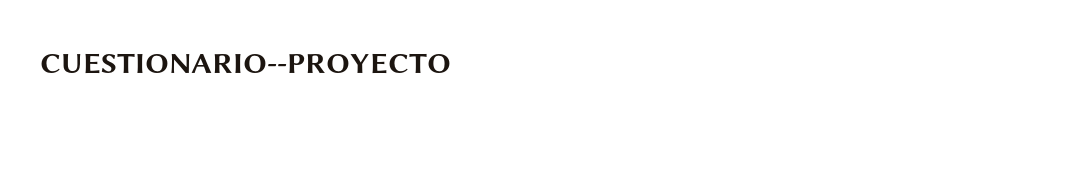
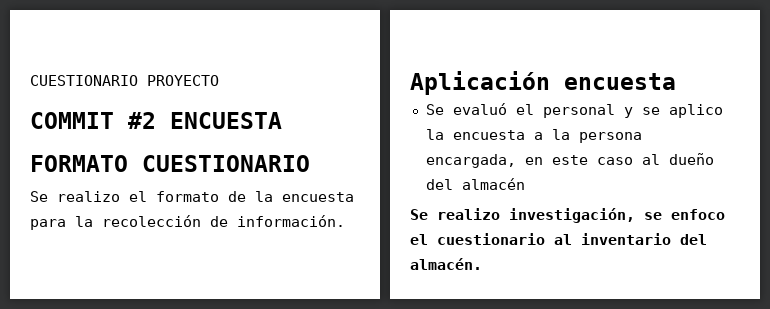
- CUESTIONARIO--PROYECTO
+ CUESTIONARIO PROYECTO
+ COMMIT #2 ENCUESTA
+ FORMATO CUESTIONARIO
+ Se realizo el formato de la encuesta para la recolección de información.
+ Aplicación encuesta
+ Se evaluó el personal y se aplico la encuesta a la persona encargada, en este caso al dueño del almacén
+ Se realizo investigación, se enfoco el cuestionario al inventario del almacén.

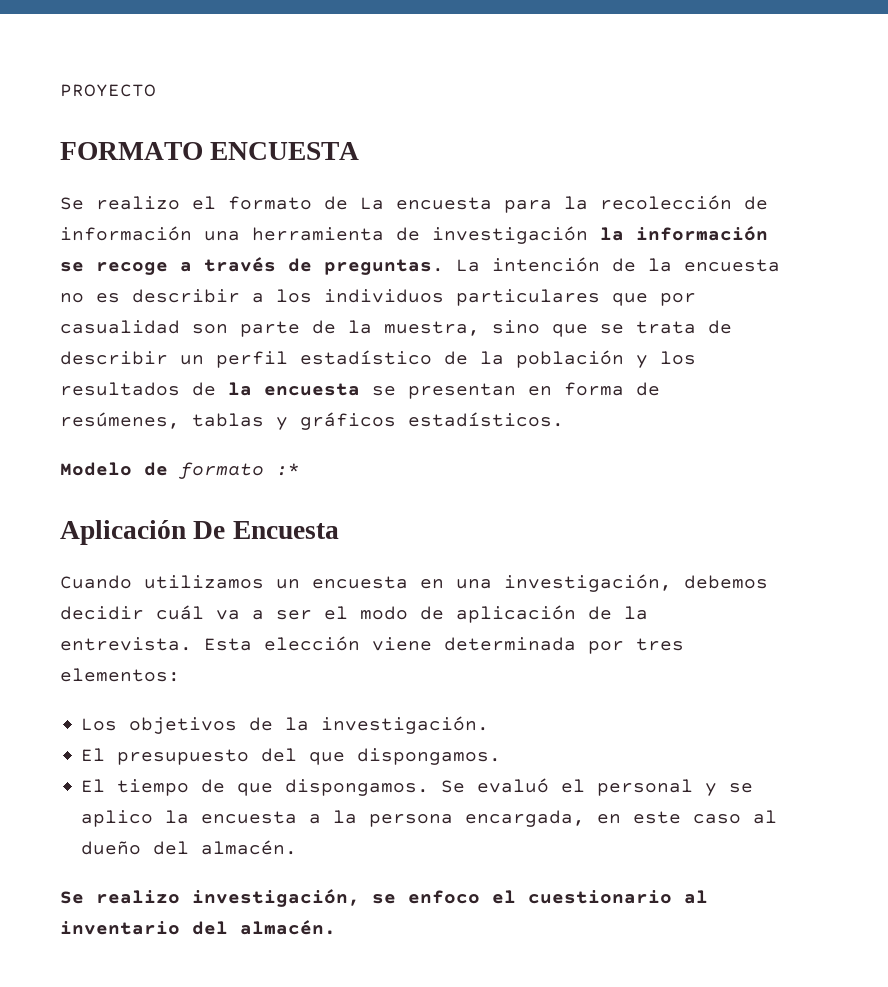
- CUESTIONARIO PROYECTO
+ PROYECTO
- COMMIT #2 ENCUESTA
+ FORMATO ENCUESTA
- FORMATO CUESTIONARIO
- Se realizo el formato de la encuesta para la recolección de información.
- Aplicación encuesta
- Se evaluó el personal y se aplico la encuesta a la persona encargada, en este caso al dueño del almacén
+ Se realizo el formato de La encuesta para la recolección de información una herramienta de investigación la información se recoge a través de preguntas. La intención de la encuesta no es describir a los individuos particulares que por casualidad son parte de la muestra, sino que se trata de describir un perfil estadístico de la población y los resultados de la encuesta se presentan en forma de resúmenes, tablas y gráficos estadísticos.
+ Modelo de formato :*
+ Aplicación De Encuesta
+ Cuando utilizamos un encuesta en una investigación, debemos decidir cuál va a ser el modo de aplicación de la entrevista. Esta elección viene determinada por tres elementos:
+ Los objetivos de la investigación.
+ El presupuesto del que dispongamos.
+ El tiempo de que dispongamos. Se evaluó el personal y se aplico la encuesta a la persona encargada, en este caso al dueño del almacén.

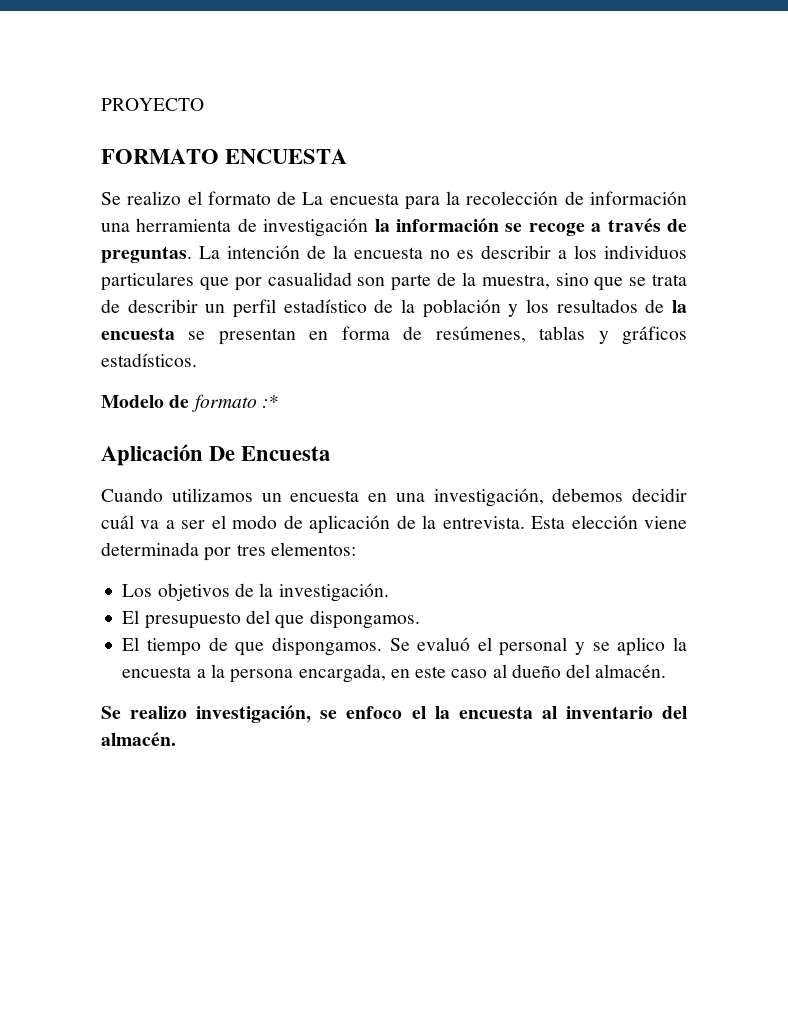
- Se realizo investigación, se enfoco el cuestionario al inventario del almacén.
+ Se realizo investigación, se enfoco el la encuesta al inventario del almacén.

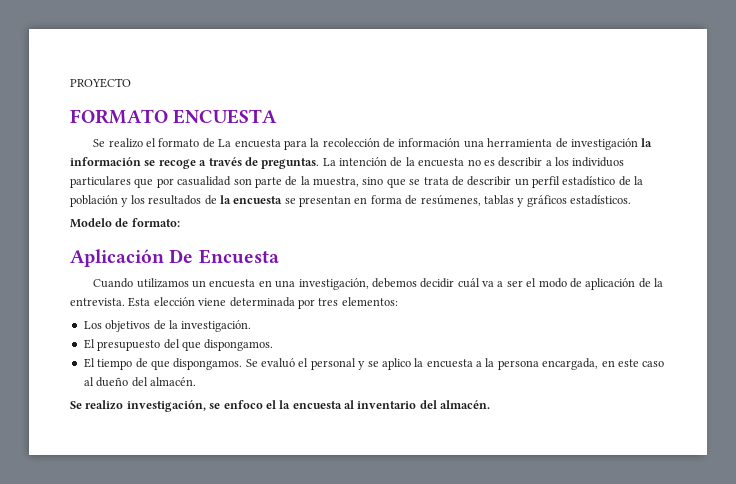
- Modelo de formato :*
+ Modelo de formato:

